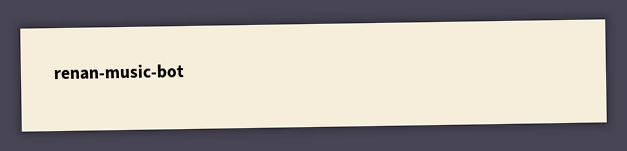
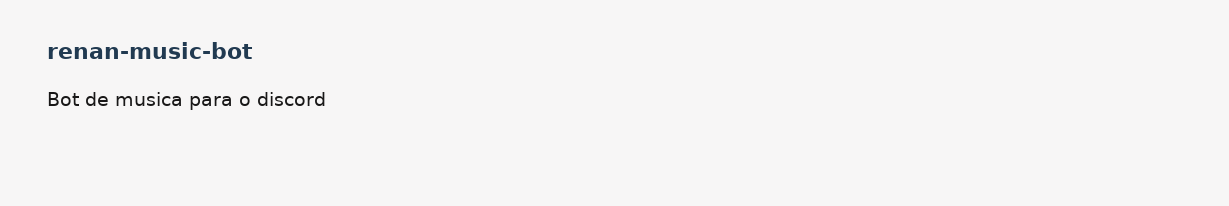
+ Bot de musica para o discord

